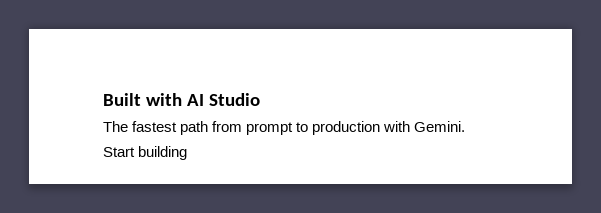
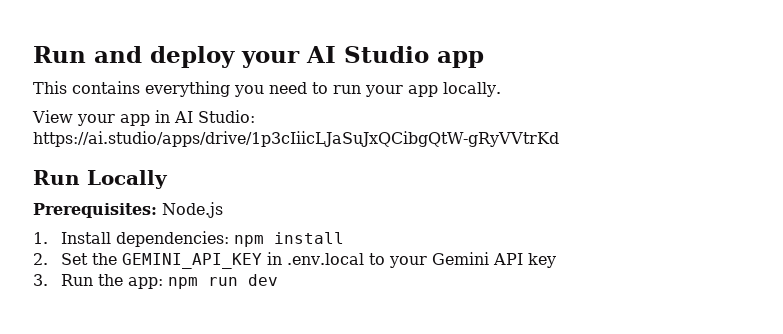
- Built with AI Studio
- The fastest path from prompt to production with Gemini.
- Start building
+ Run and deploy your AI Studio app
+ This contains everything you need to run your app locally.
+ View your app in AI Studio: https://ai.studio/apps/drive/1p3cIiicLJaSuJxQCibgQtW-gRyVVtrKd
+ Run Locally
+ Prerequisites: Node.js
+ 1. Install dependencies: npm install
+ 2. Set the GEMINI_API_KEY in .env.local to your Gemini API key
+ 3. Run the app: npm run dev

